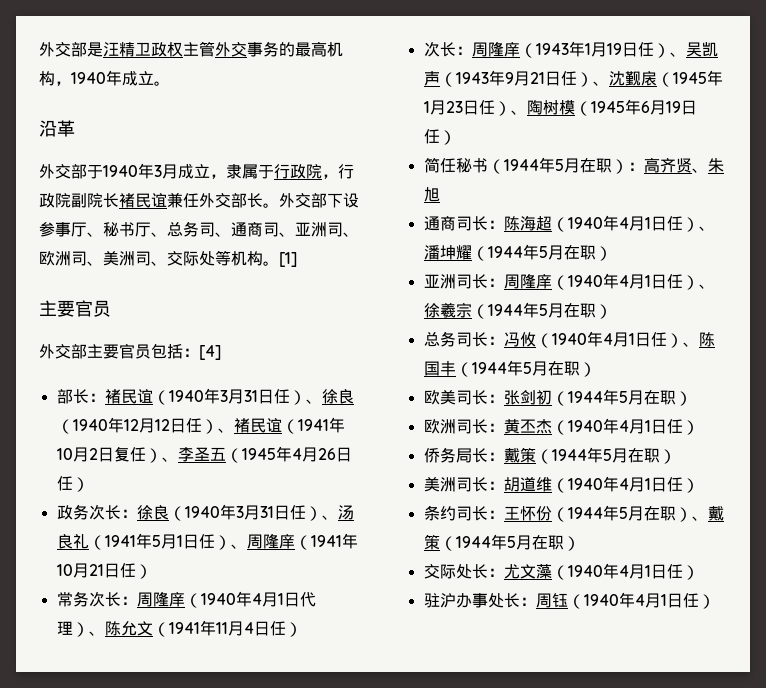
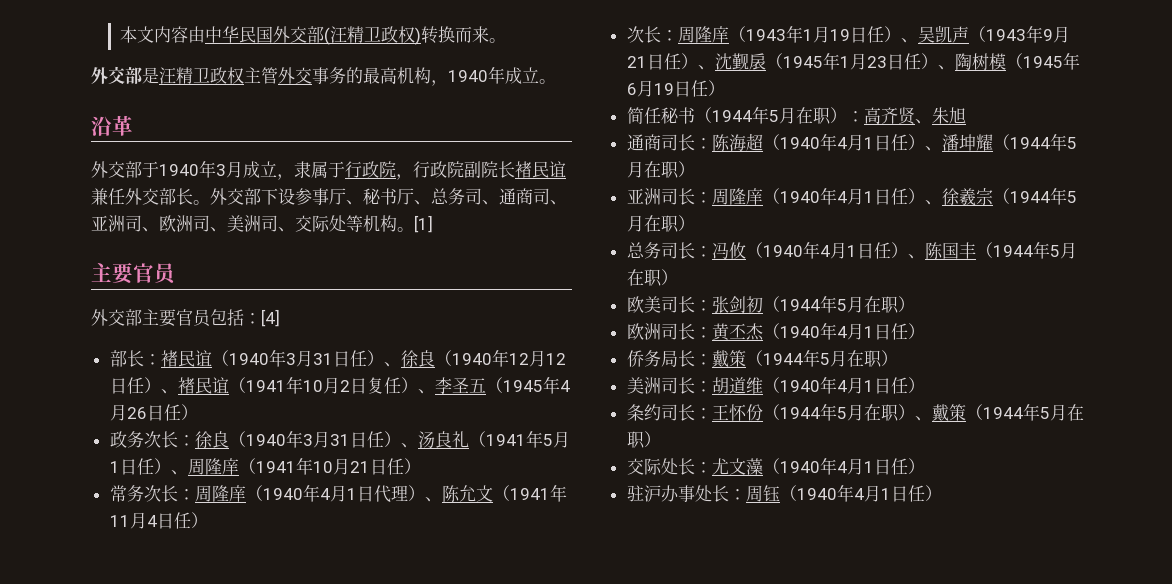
+ 本文内容由中华民国外交部(汪精卫政权)转换而来。

